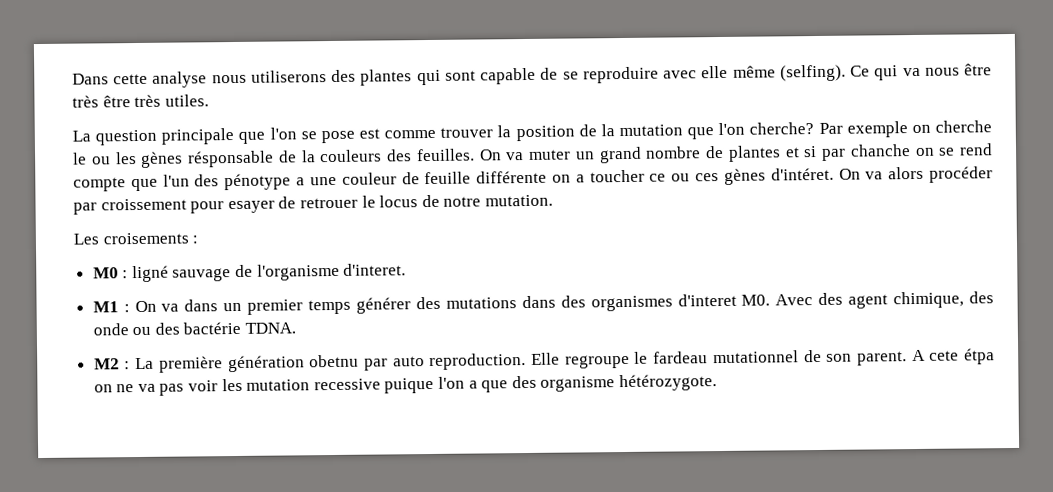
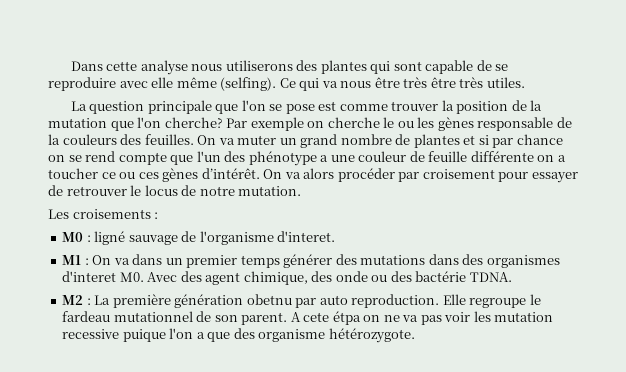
- Par exemple on cherche le ou les gènes résponsable de la couleurs des feuilles.
+ Par exemple on cherche le ou les gènes responsable de la couleurs des feuilles.
- On va muter un grand nombre de plantes et si par chanche on se rend compte que l'un des pénotype a une couleur de feuille différente on a toucher ce ou ces gènes d'intéret.
+ On va muter un grand nombre de plantes et si par chance on se rend compte que l'un des phénotype a une couleur de feuille différente on a toucher ce ou ces gènes d’intérêt.
- On va alors procéder par croissement pour esayer de retrouer le locus de notre mutation.
+ On va alors procéder par croisement pour essayer de retrouver le locus de notre mutation.

